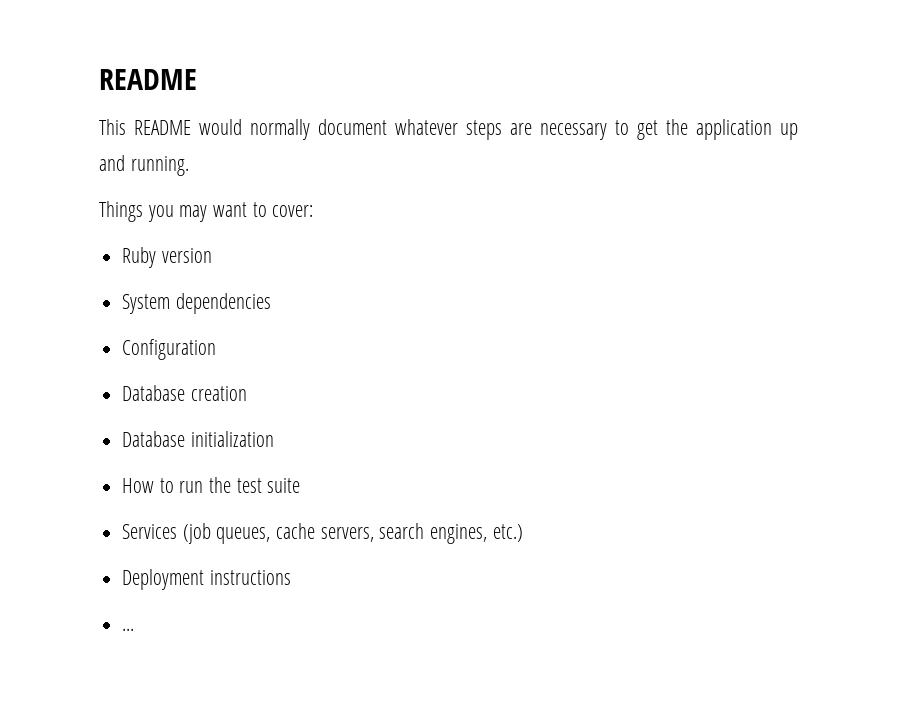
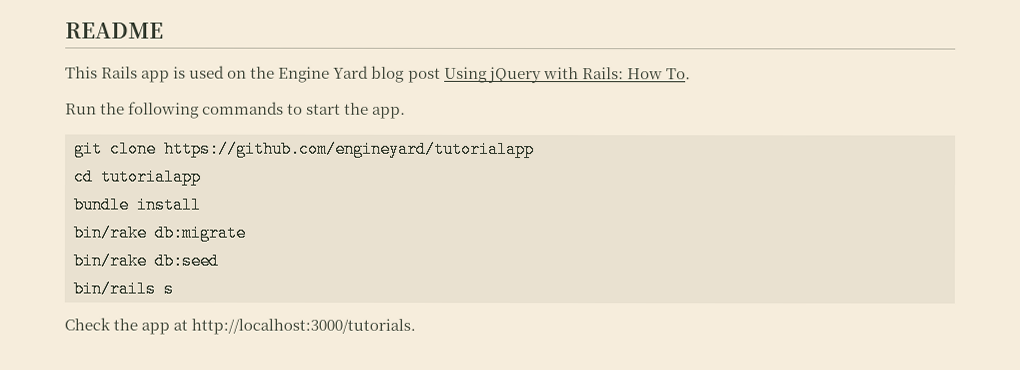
- This README would normally document whatever steps are necessary to get the application up and running.
- Things you may want to cover:
- Ruby version
- System dependencies
- Configuration
- Database creation
- Database initialization
- How to run the test suite
- Services (job queues, cache servers, search engines, etc.)
- Deployment instructions
- ...
+ This Rails app is used on the Engine Yard blog post Using jQuery with Rails: How To.
+ Run the following commands to start the app.
+ git clone https://github.com/engineyard/tutorialapp
+ cd tutorialapp
+ bundle install
+ bin/rake db:migrate
+ bin/rake db:seed
+ bin/rails s
+ Check the app at http://localhost:3000/tutorials.

